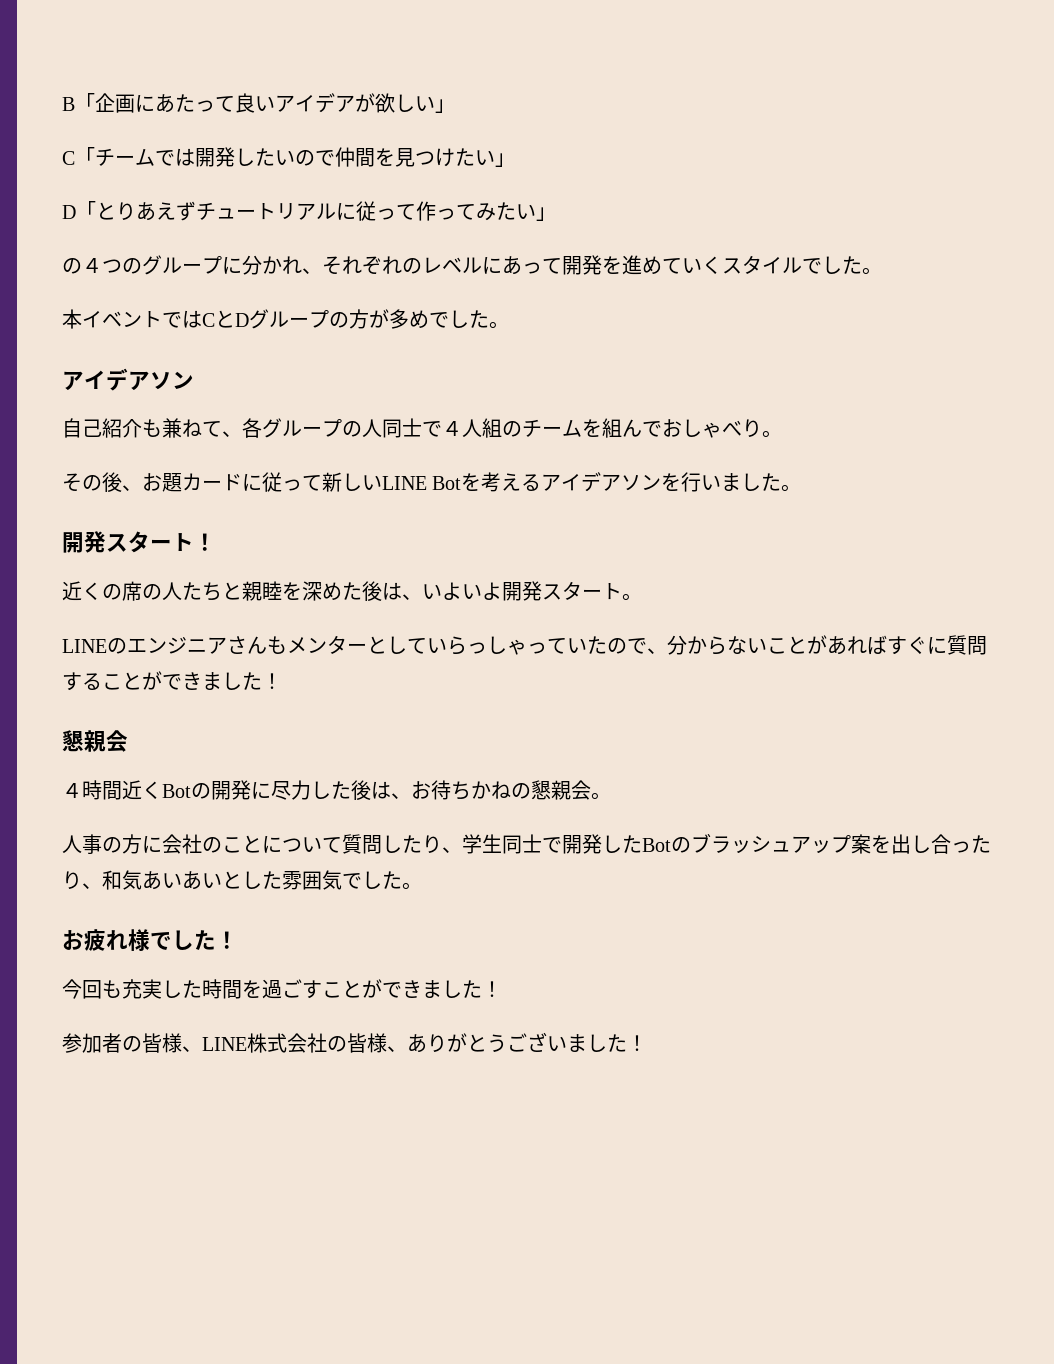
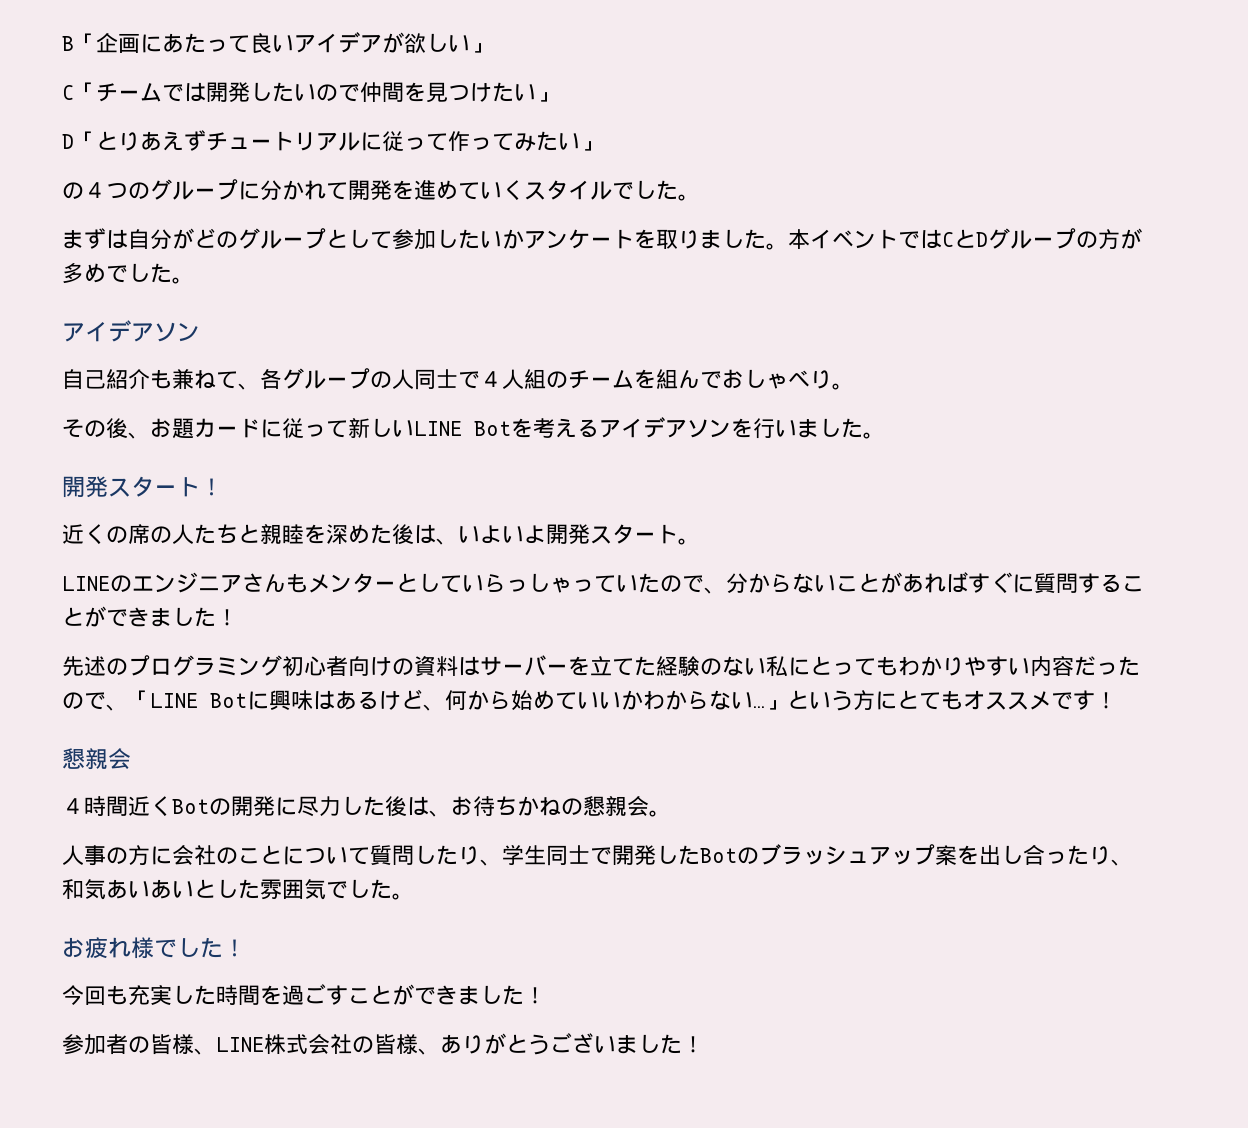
- の４つのグループに分かれ、それぞれのレベルにあって開発を進めていくスタイルでした。
+ の４つのグループに分かれて開発を進めていくスタイルでした。
+ まずは自分がどのグループとして参加したいかアンケートを取りました。
+ 先述のプログラミング初心者向けの資料はサーバーを立てた経験のない私にとってもわかりやすい内容だったので、「LINE Botに興味はあるけど、何から始めていいかわからない…」という方にとてもオススメです！

